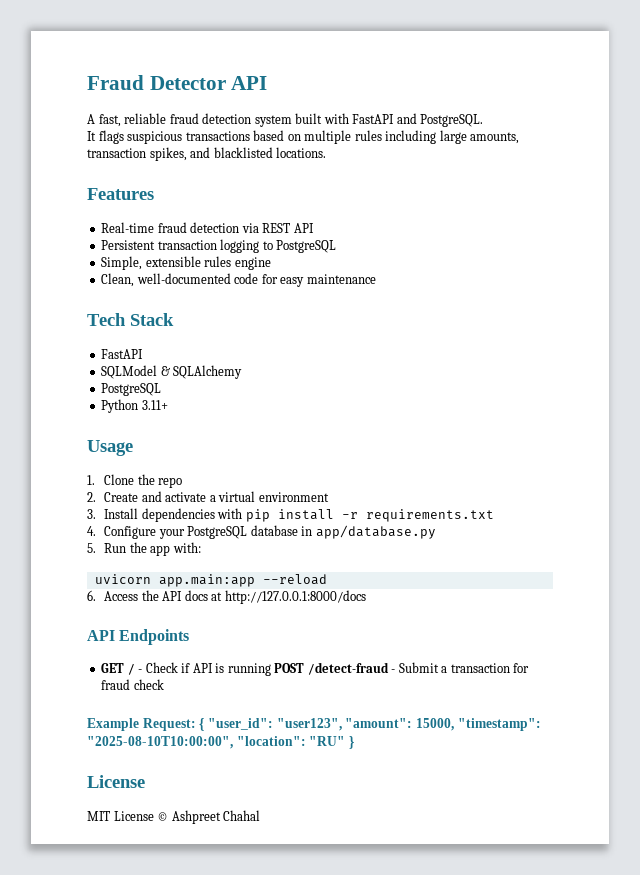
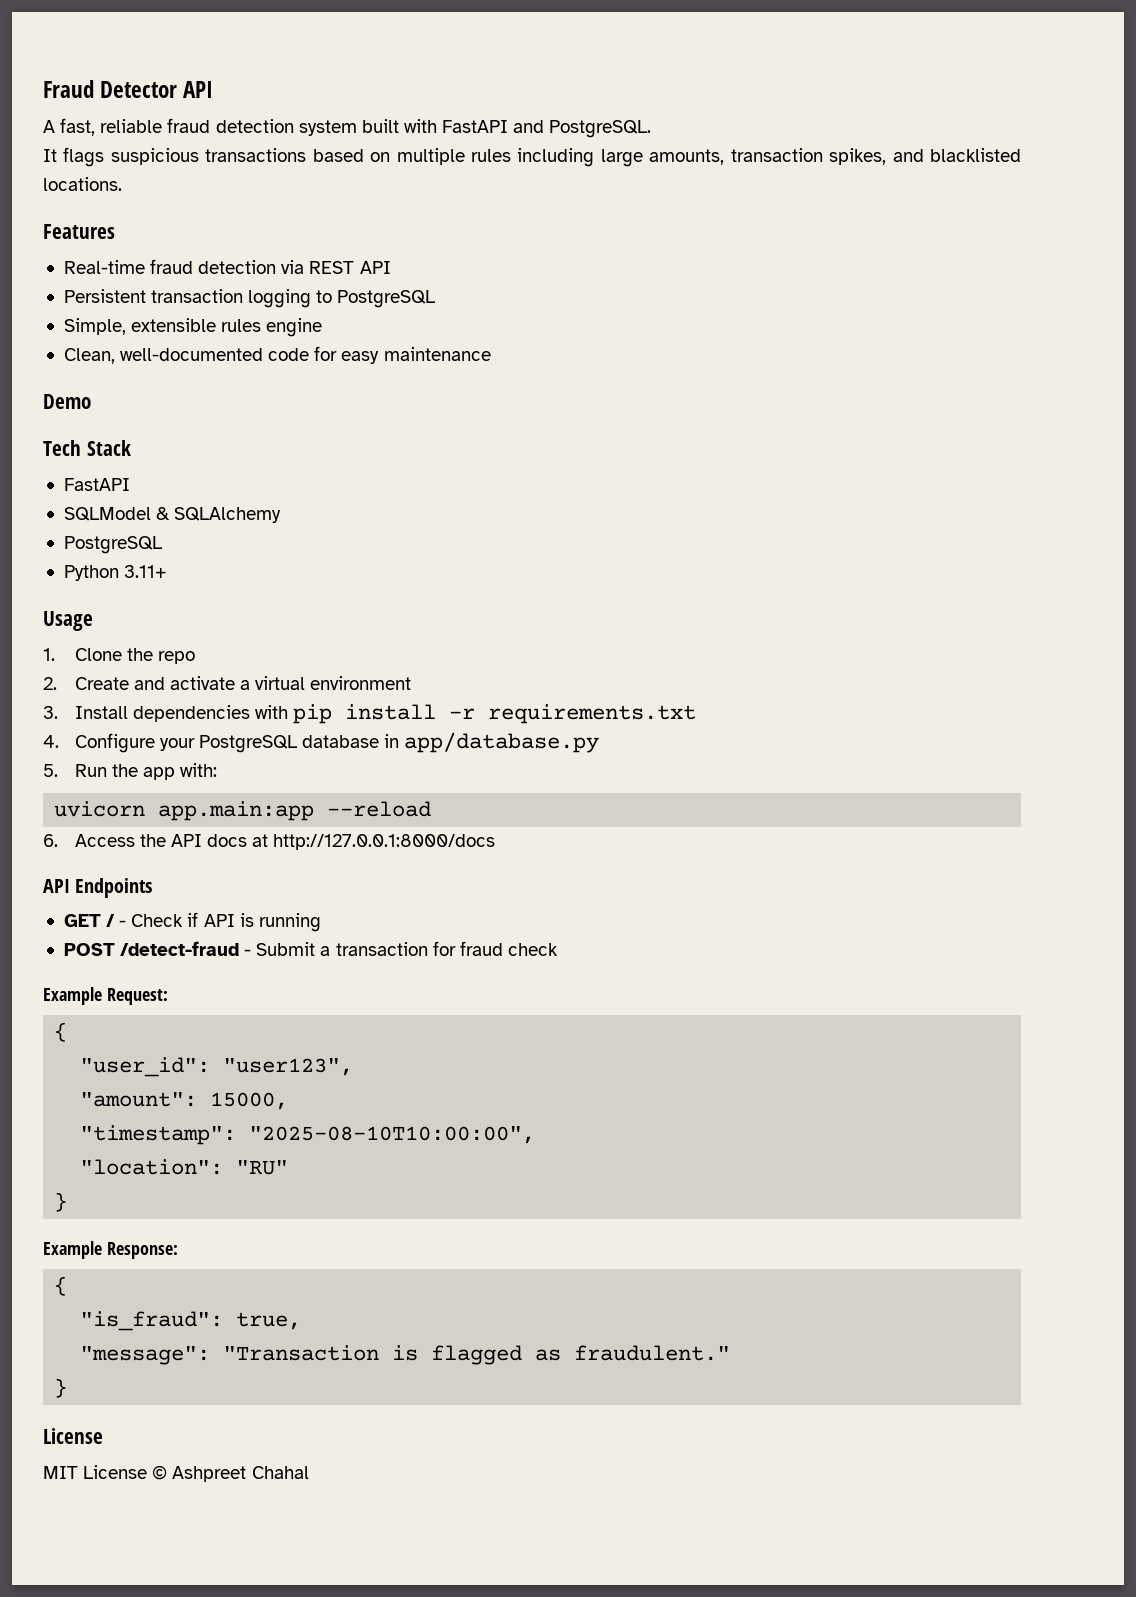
+ Demo
- GET / - Check if API is running POST /detect-fraud - Submit a transaction for fraud check
+ GET / - Check if API is running
+ POST /detect-fraud - Submit a transaction for fraud check
- Example Request: { "user_id": "user123", "amount": 15000, "timestamp": "2025-08-10T10:00:00", "location": "RU" }
+ Example Request:
+ {
+ "user_id": "user123",
+ "amount": 15000,
+ "timestamp": "2025-08-10T10:00:00",
+ "location": "RU"
+ }
+ Example Response:
+ {
+ "is_fraud": true,
+ "message": "Transaction is flagged as fraudulent."
+ }

